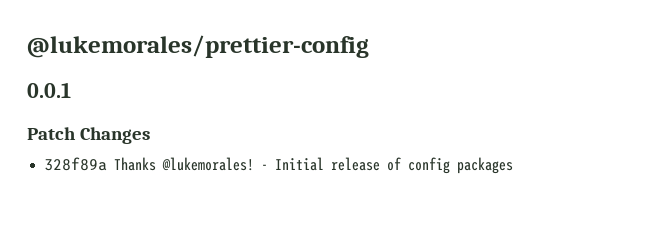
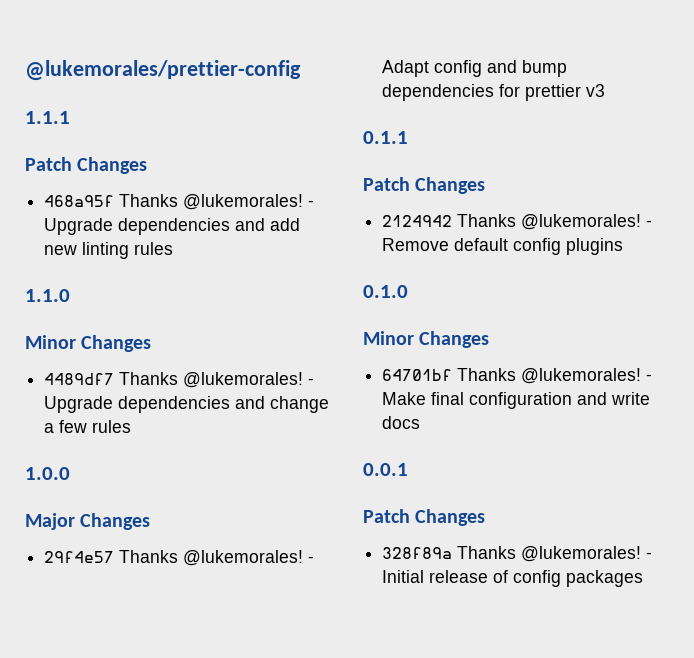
+ 1.1.1
+ Patch Changes
+ 468a95f Thanks @lukemorales! - Upgrade dependencies and add new linting rules
+ 1.1.0
+ Minor Changes
+ 4489df7 Thanks @lukemorales! - Upgrade dependencies and change a few rules
+ 1.0.0
+ Major Changes
+ 29f4e57 Thanks @lukemorales! - Adapt config and bump dependencies for prettier v3
+ 0.1.1
+ Patch Changes
+ 2124942 Thanks @lukemorales! - Remove default config plugins
+ 0.1.0
+ Minor Changes
+ 64701bf Thanks @lukemorales! - Make final configuration and write docs

